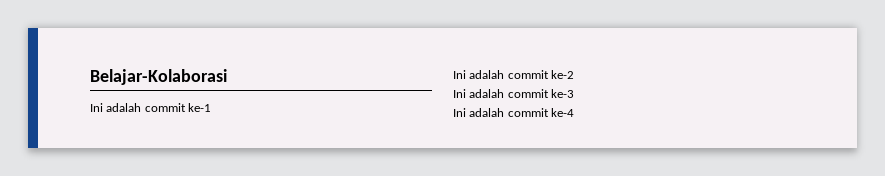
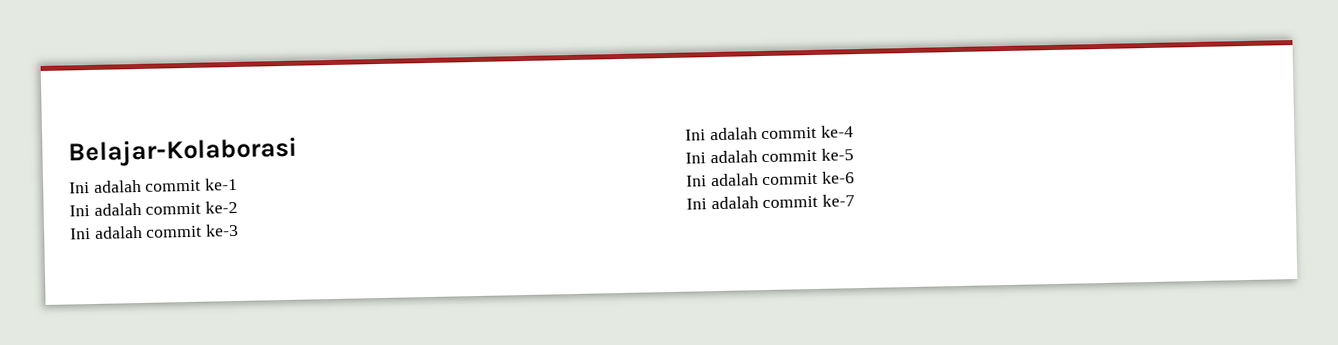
+ Ini adalah commit ke-5
+ Ini adalah commit ke-6
+ Ini adalah commit ke-7

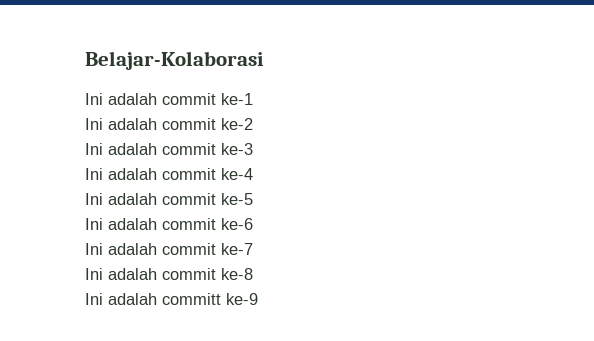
+ Ini adalah commit ke-8
+ Ini adalah committ ke-9

